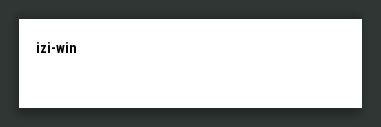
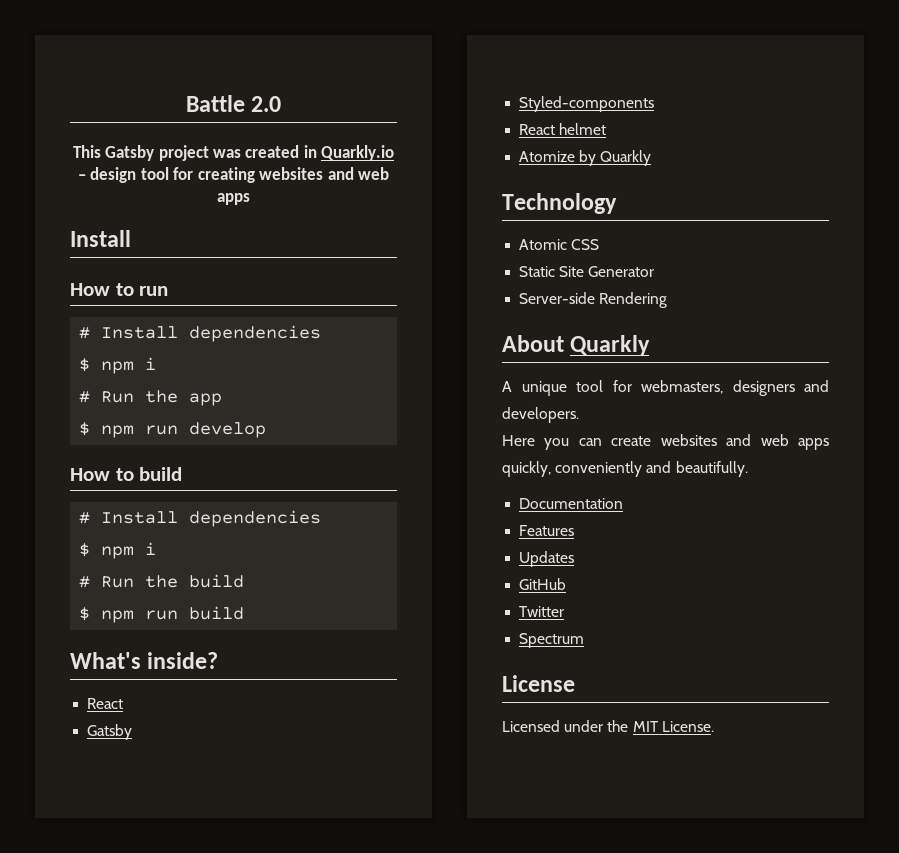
- izi-win
+ Battle 2.0
+ This Gatsby project was created in Quarkly.io – design tool for creating websites and web apps
+ Install
+ How to run
+ # Install dependencies
+ $ npm i
+ # Run the app
+ $ npm run develop
+ How to build
+ # Install dependencies
+ $ npm i
+ # Run the build
+ $ npm run build
+ What's inside?
+ React
+ Gatsby
+ Styled-components
+ React helmet
+ Atomize by Quarkly
+ Technology
+ Atomic CSS
+ Static Site Generator
+ Server-side Rendering
+ About Quarkly
+ A unique tool for webmasters, designers and developers.
+ Here you can create websites and web apps quickly, conveniently and beautifully.
+ Documentation
+ Features
+ Updates
+ GitHub
+ Twitter
+ Spectrum
+ License
+ Licensed under the MIT License.

